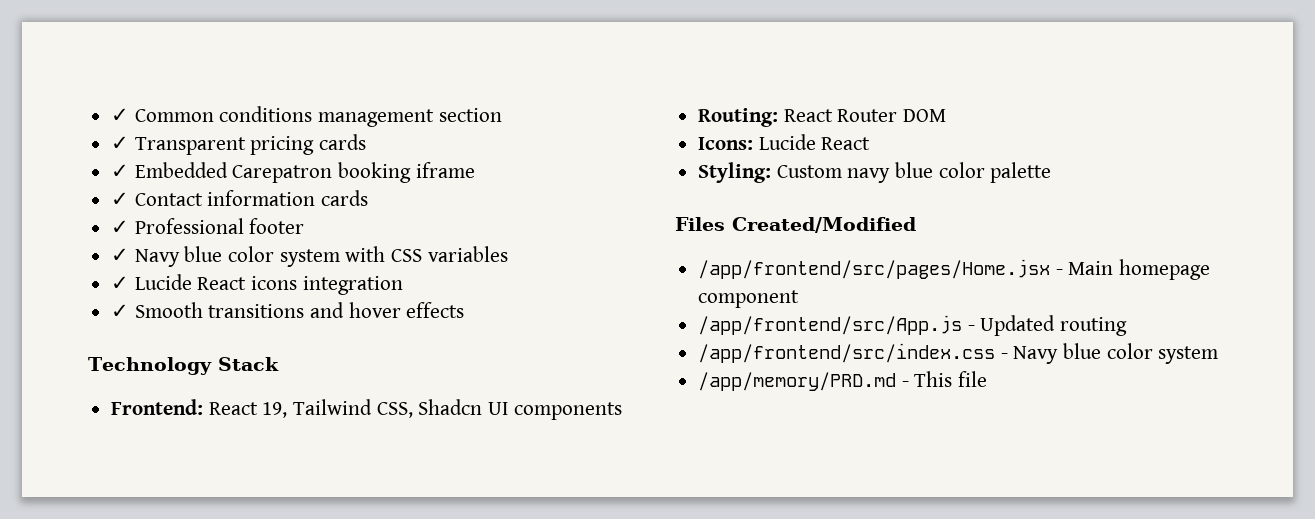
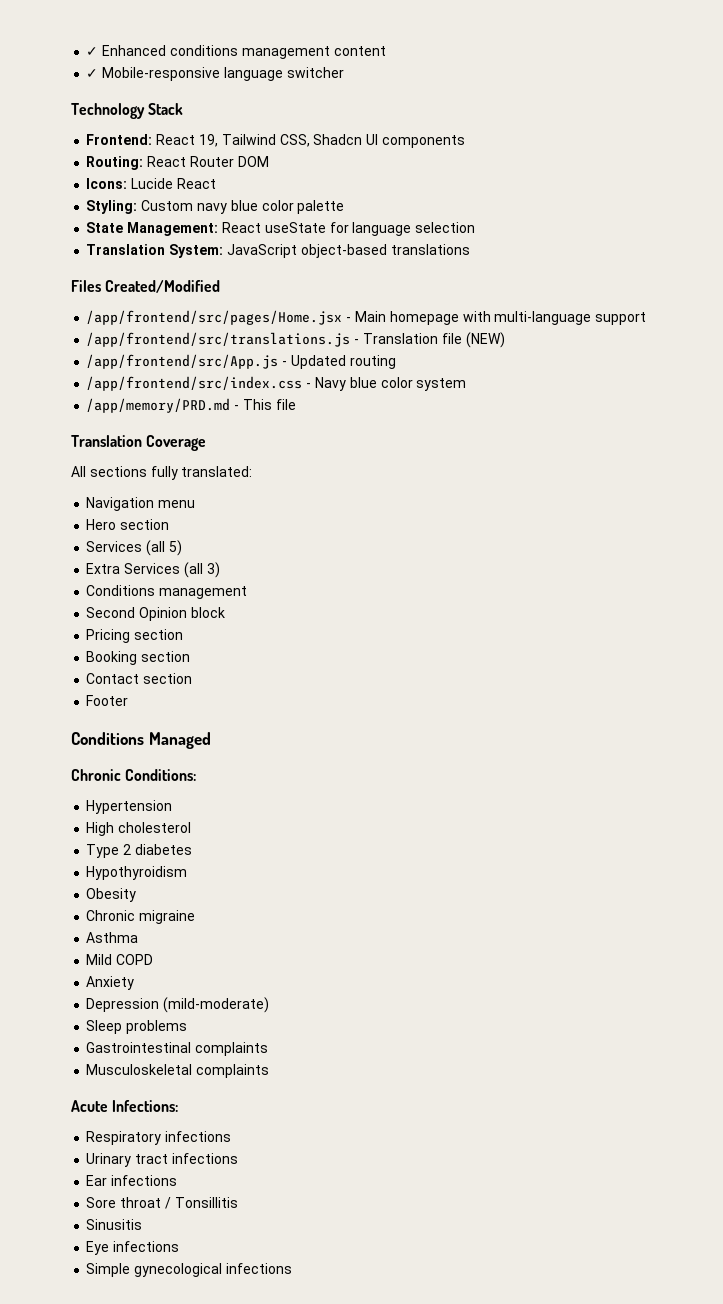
- ✓ Common conditions management section
- ✓ Transparent pricing cards
- ✓ Embedded Carepatron booking iframe
- ✓ Contact information cards
- ✓ Professional footer
- ✓ Navy blue color system with CSS variables
- ✓ Lucide React icons integration
- ✓ Smooth transitions and hover effects
+ ✓ Enhanced conditions management content
+ ✓ Mobile-responsive language switcher
+ State Management: React useState for language selection
+ Translation System: JavaScript object-based translations
- /app/frontend/src/pages/Home.jsx - Main homepage component
+ /app/frontend/src/pages/Home.jsx - Main homepage with multi-language support
+ /app/frontend/src/translations.js - Translation file (NEW)
+ Translation Coverage
+ All sections fully translated:
+ Navigation menu
+ Hero section
+ Services (all 5)
+ Extra Services (all 3)
+ Conditions management
+ Second Opinion block
+ Pricing section
+ Booking section
+ Contact section
+ Footer
+ Conditions Managed
+ Chronic Conditions:
+ Hypertension
+ High cholesterol
+ Type 2 diabetes
+ Hypothyroidism
+ Obesity
+ Chronic migraine
+ Asthma
+ Mild COPD
+ Anxiety
+ Depression (mild-moderate)
+ Sleep problems
+ Gastrointestinal complaints
+ Musculoskeletal complaints
+ Acute Infections:
+ Respiratory infections
+ Urinary tract infections
+ Ear infections
+ Sore throat / Tonsillitis
+ Sinusitis
+ Eye infections
+ Simple gynecological infections

